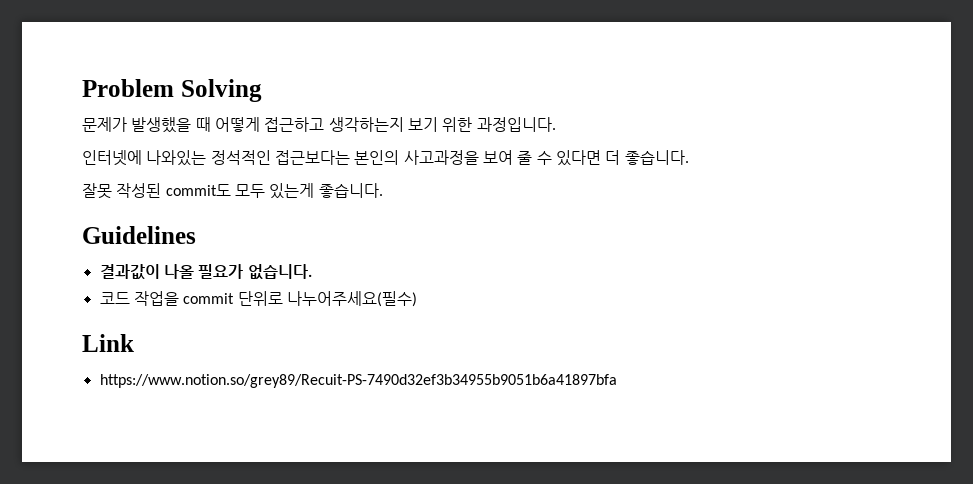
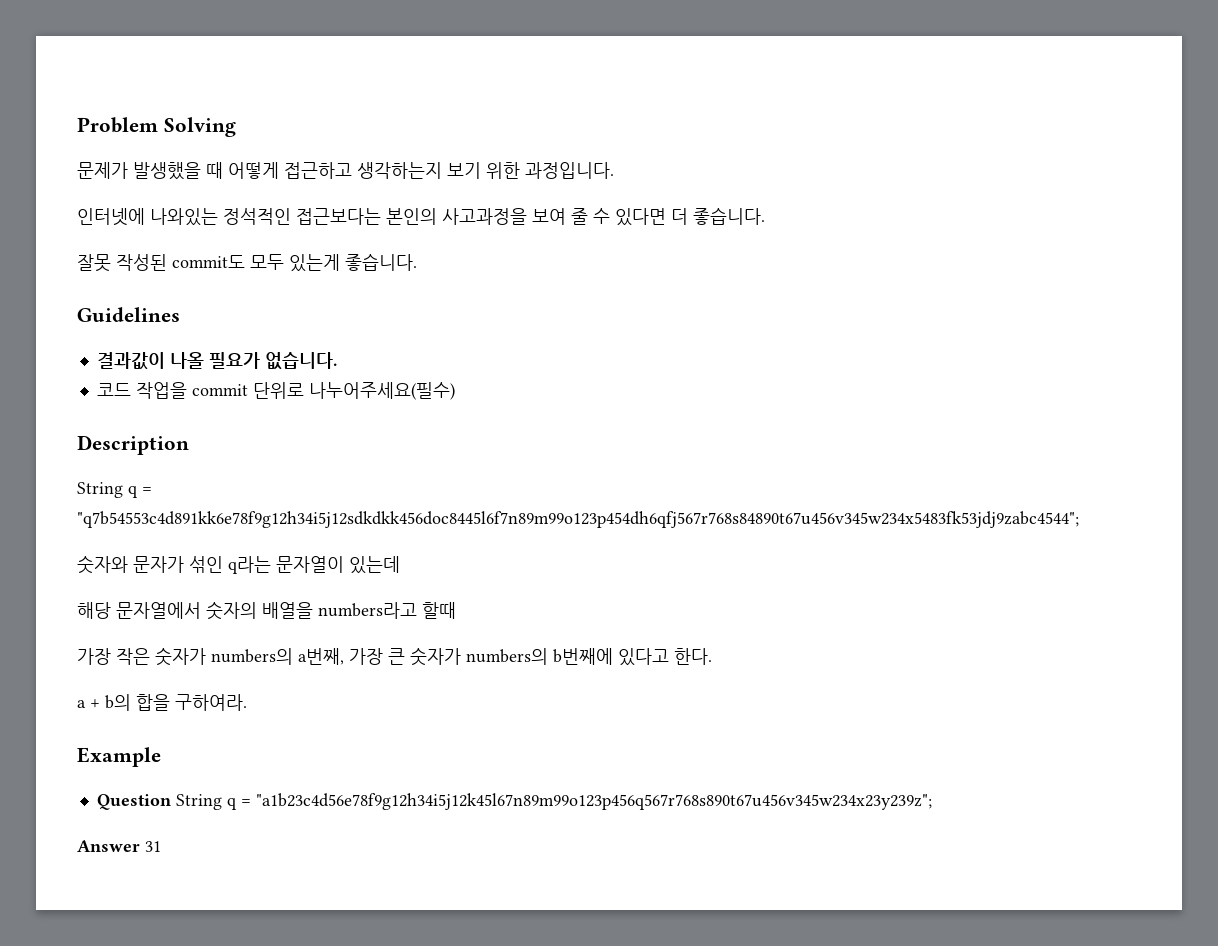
- Link
- https://www.notion.so/grey89/Recuit-PS-7490d32ef3b34955b9051b6a41897bfa
+ Description
+ String q = "q7b54553c4d891kk6e78f9g12h34i5j12sdkdkk456doc8445l6f7n89m99o123p454dh6qfj567r768s84890t67u456v345w234x5483fk53jdj9zabc4544";
+ 숫자와 문자가 섞인 q라는 문자열이 있는데
+ 해당 문자열에서 숫자의 배열을 numbers라고 할때
+ 가장 작은 숫자가 numbers의 a번째, 가장 큰 숫자가 numbers의 b번째에 있다고 한다.
+ a + b의 합을 구하여라.
+ Example
+ Question String q = "a1b23c4d56e78f9g12h34i5j12k45l67n89m99o123p456q567r768s890t67u456v345w234x23y239z";
+ Answer 31

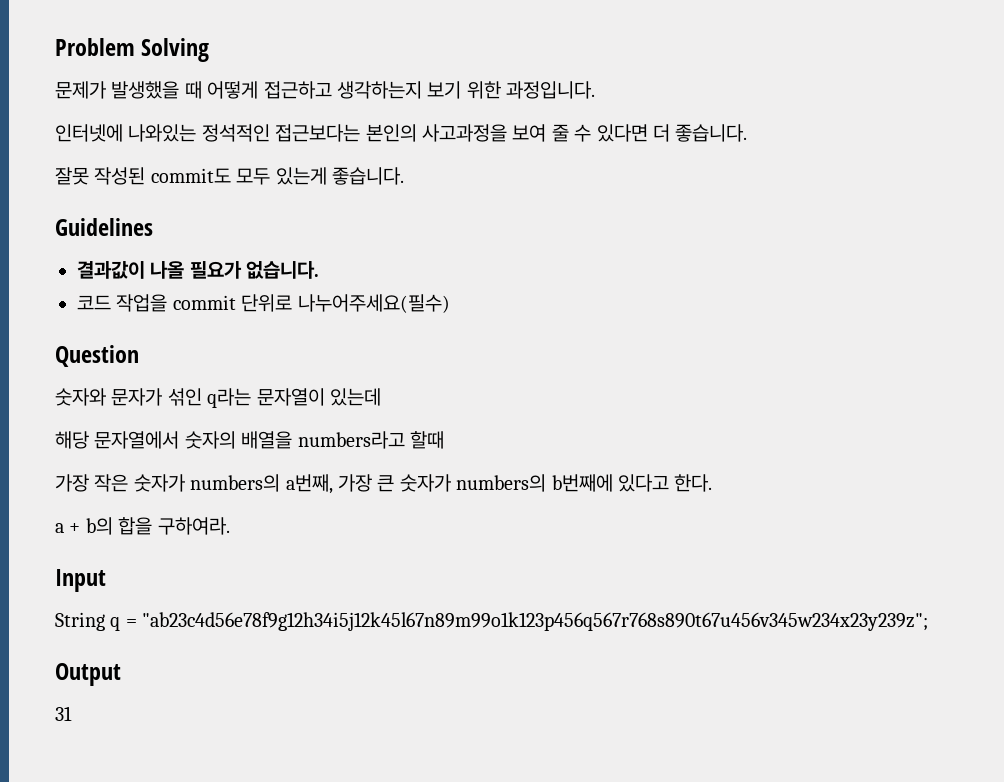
- Description
- String q = "q7b54553c4d891kk6e78f9g12h34i5j12sdkdkk456doc8445l6f7n89m99o123p454dh6qfj567r768s84890t67u456v345w234x5483fk53jdj9zabc4544";
+ Question
- Example
- Question String q = "a1b23c4d56e78f9g12h34i5j12k45l67n89m99o123p456q567r768s890t67u456v345w234x23y239z";
- Answer 31
+ Input
+ String q = "ab23c4d56e78f9g12h34i5j12k45l67n89m99o1k123p456q567r768s890t67u456v345w234x23y239z";
+ Output
+ 31

